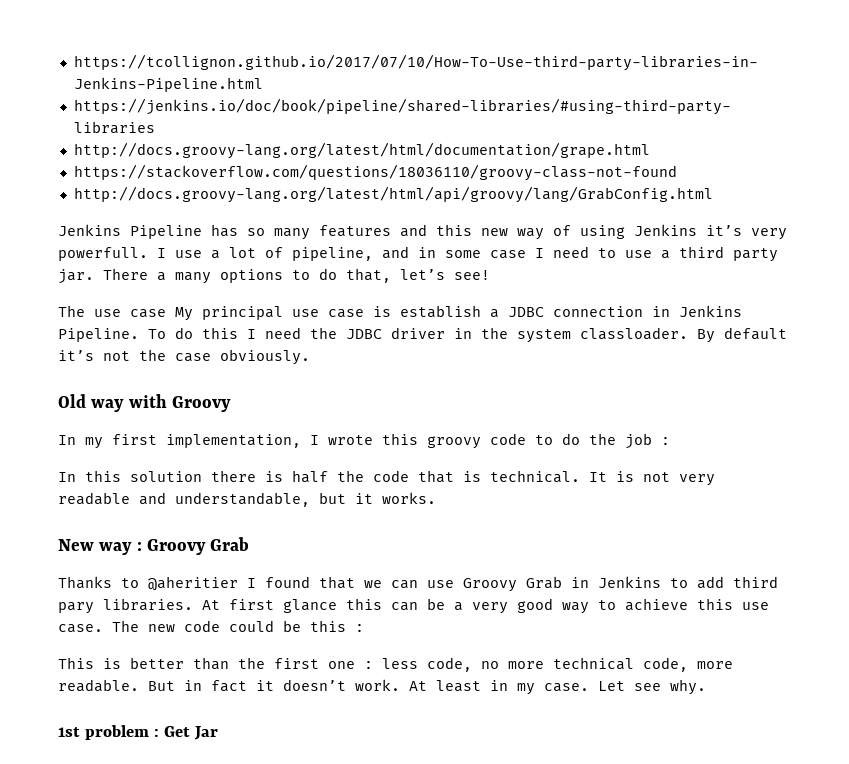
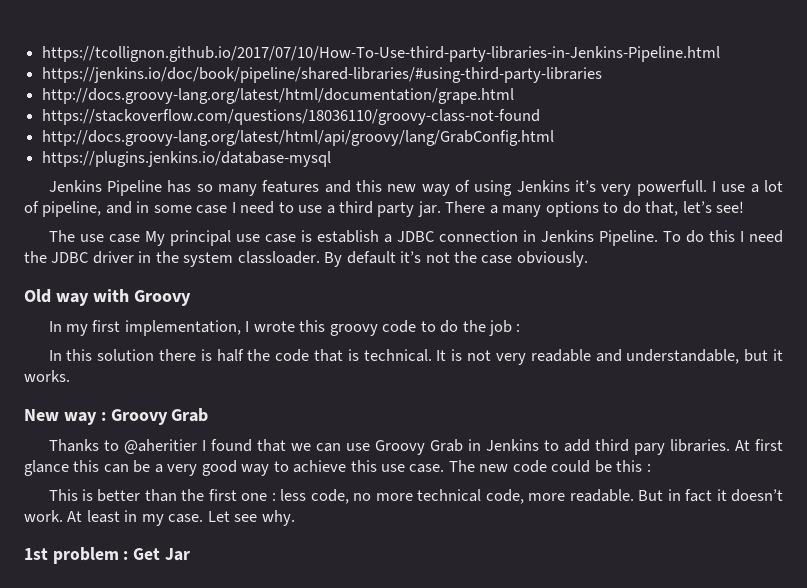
+ https://plugins.jenkins.io/database-mysql

